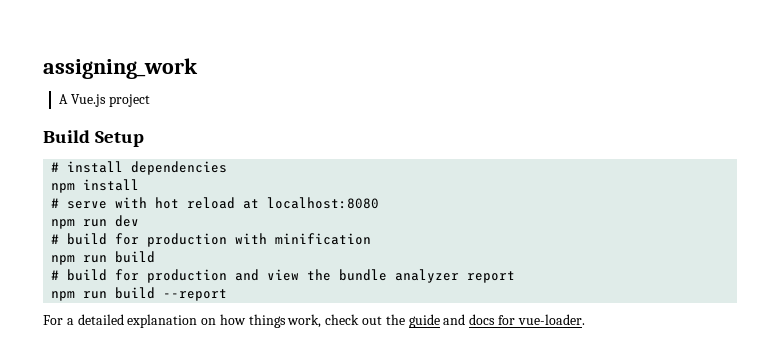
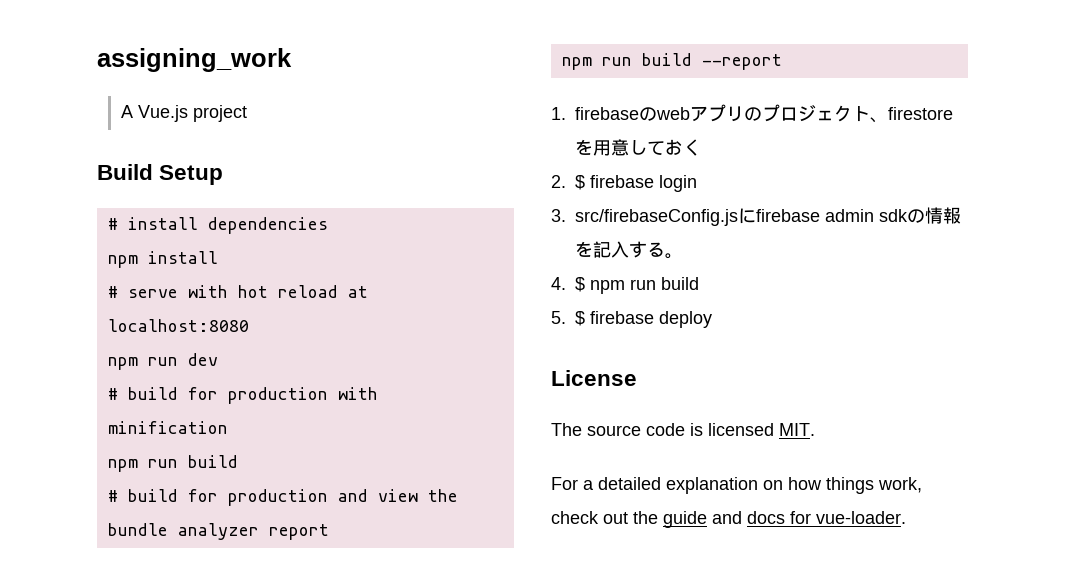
+ 1. firebaseのwebアプリのプロジェクト、firestoreを用意しておく
+ 2. $ firebase login
+ 3. src/firebaseConfig.jsにfirebase admin sdkの情報を記入する。
+ 4. $ npm run build
+ 5. $ firebase deploy
+ License
+ The source code is licensed MIT.

